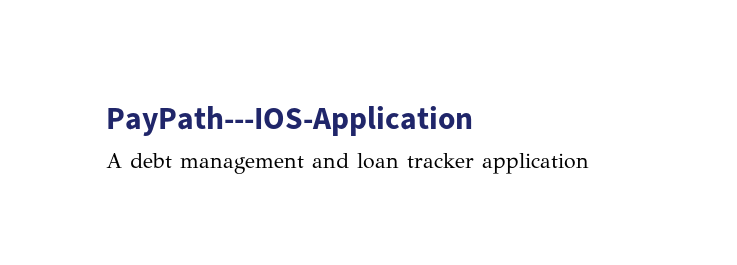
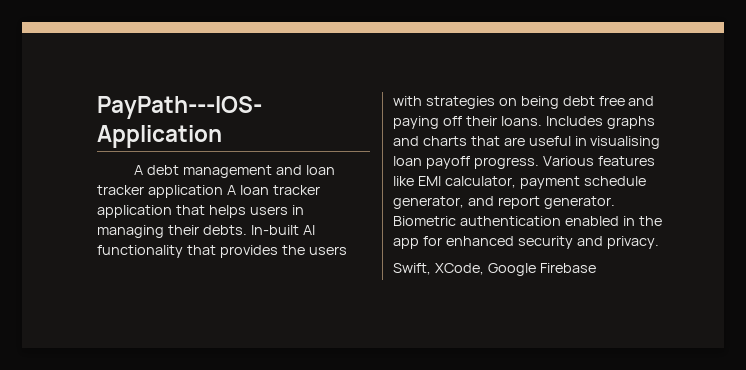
- A debt management and loan tracker application
+ A debt management and loan tracker application A loan tracker application that helps users in managing their debts. In-built AI functionality that provides the users with strategies on being debt free and paying off their loans. Includes graphs and charts that are useful in visualising loan payoff progress. Various features like EMI calculator, payment schedule generator, and report generator. Biometric authentication enabled in the app for enhanced security and privacy.
+ Swift, XCode, Google Firebase

